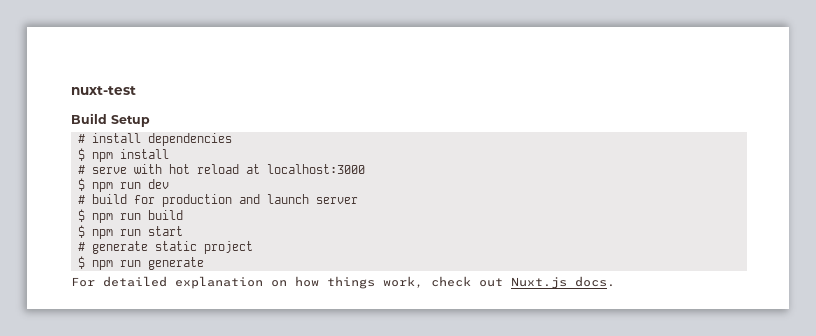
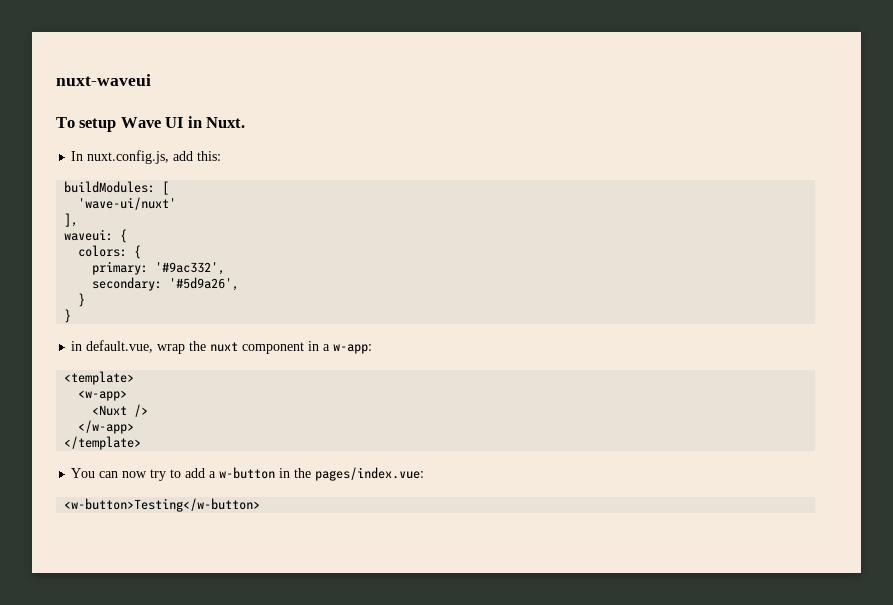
- nuxt-test
- Build Setup
- # install dependencies
- $ npm install
- # serve with hot reload at localhost:3000
- $ npm run dev
- # build for production and launch server
- $ npm run build
- $ npm run start
- # generate static project
- $ npm run generate
- For detailed explanation on how things work, check out Nuxt.js docs.
+ nuxt-waveui
+ To setup Wave UI in Nuxt.
+ In nuxt.config.js, add this:
+ buildModules: [
+ 'wave-ui/nuxt'
+ ],
+ waveui: {
+ colors: {
+ primary: '#9ac332',
+ secondary: '#5d9a26',
+ }
+ }
+ in default.vue, wrap the nuxt component in a w-app:
+ <template>
+ <w-app>
+ <Nuxt />
+ </w-app>
+ </template>
+ You can now try to add a w-button in the pages/index.vue:
+ <w-button>Testing</w-button>

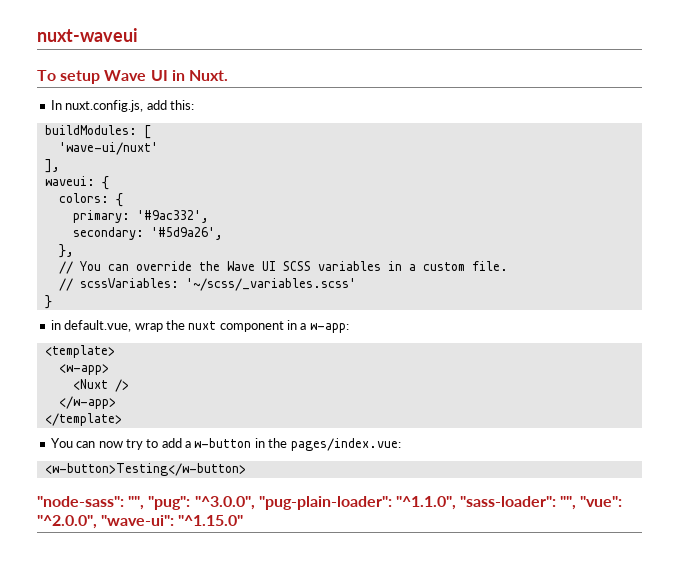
  secondary: '#5d9a26',
- }
+ },
+ // You can override the Wave UI SCSS variables in a custom file.
+ // scssVariables: '~/scss/_variables.scss'
+ "node-sass": "", "pug": "^3.0.0", "pug-plain-loader": "^1.1.0", "sass-loader": "", "vue": "^2.0.0", "wave-ui": "^1.15.0"

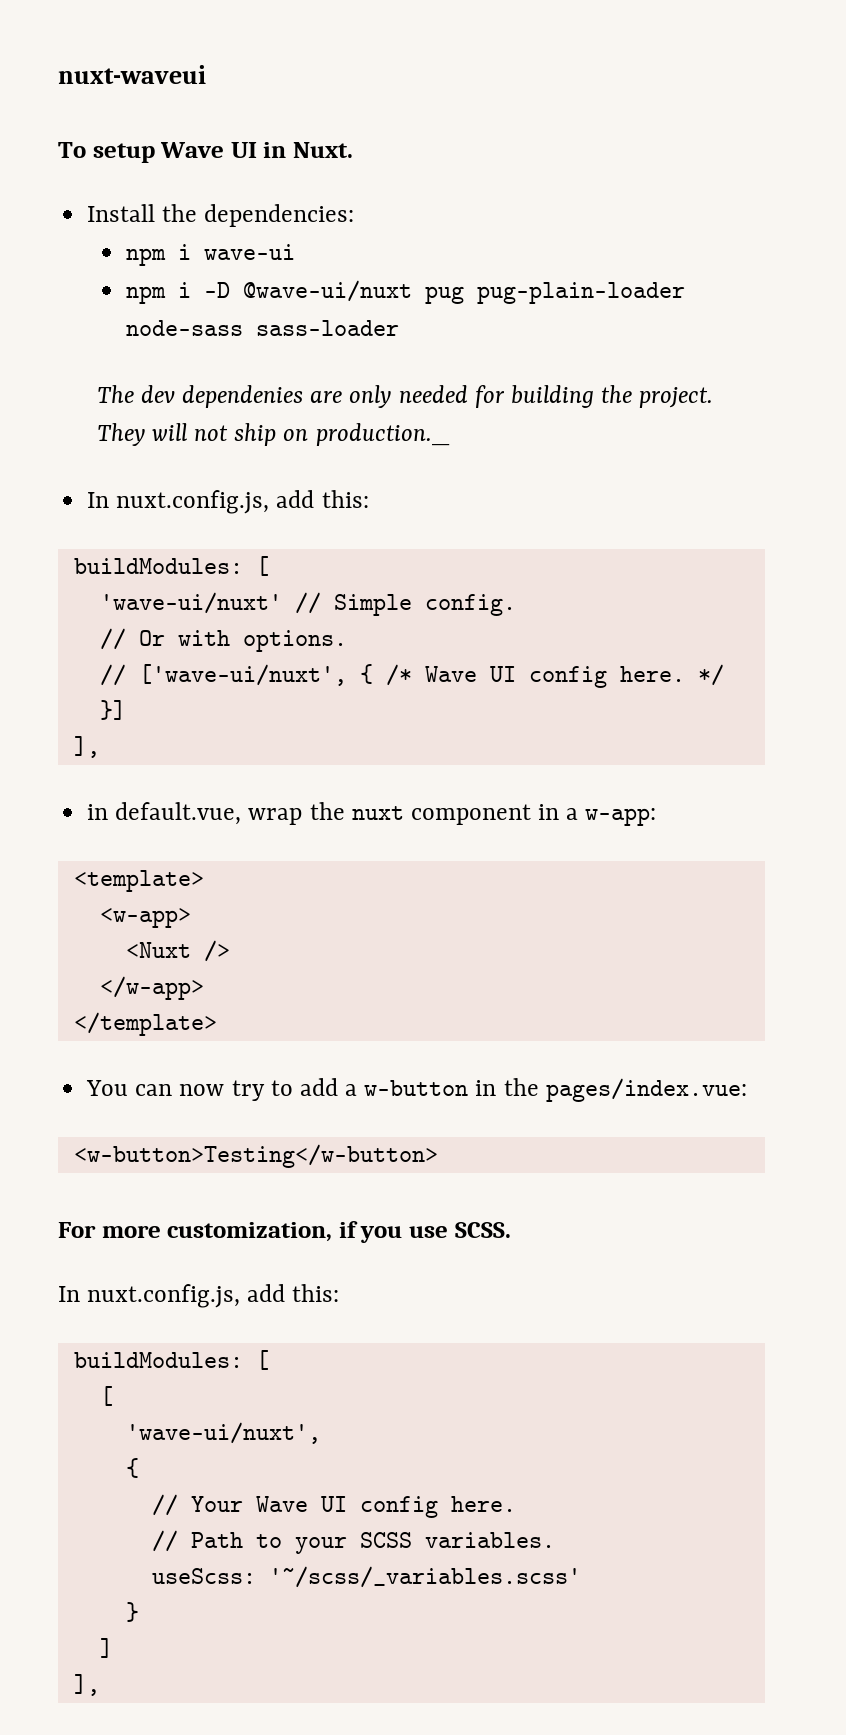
+ Install the dependencies:
+ npm i wave-ui
+ npm i -D @wave-ui/nuxt pug pug-plain-loader node-sass sass-loader
+ The dev dependenies are only needed for building the project. They will not ship on production._
- 'wave-ui/nuxt'
+ 'wave-ui/nuxt' // Simple config.
+ // Or with options.
+ // ['wave-ui/nuxt', { /* Wave UI config here. */ }]
  ],
- waveui: {
- colors: {
- primary: '#9ac332',
- secondary: '#5d9a26',
- },
- // You can override the Wave UI SCSS variables in a custom file.
- // scssVariables: '~/scss/_variables.scss'
- }
- "node-sass": "", "pug": "^3.0.0", "pug-plain-loader": "^1.1.0", "sass-loader": "", "vue": "^2.0.0", "wave-ui": "^1.15.0"
+ For more customization, if you use SCSS.
+ In nuxt.config.js, add this:
+ buildModules: [
+ [
+ 'wave-ui/nuxt',
+ {
+ // Your Wave UI config here.
+ // Path to your SCSS variables.
+ useScss: '~/scss/_variables.scss'
+ }
+ ]
+ ],

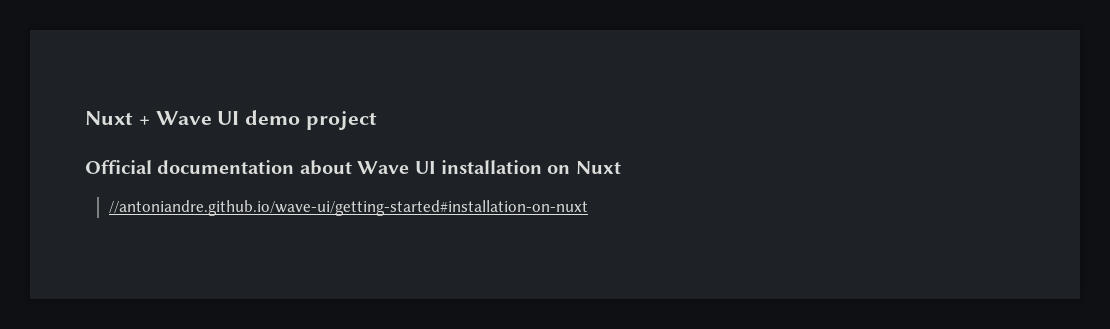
- nuxt-waveui
- To setup Wave UI in Nuxt.
- Install the dependencies:
- npm i wave-ui
- npm i -D @wave-ui/nuxt pug pug-plain-loader node-sass sass-loader
- The dev dependenies are only needed for building the project. They will not ship on production._
- In nuxt.config.js, add this:
- buildModules: [
- 'wave-ui/nuxt' // Simple config.
- // Or with options.
- // ['wave-ui/nuxt', { /* Wave UI config here. */ }]
- ],
- in default.vue, wrap the nuxt component in a w-app:
- <template>
- <w-app>
- <Nuxt />
- </w-app>
- </template>
- You can now try to add a w-button in the pages/index.vue:
- <w-button>Testing</w-button>
- For more customization, if you use SCSS.
- In nuxt.config.js, add this:
- buildModules: [
- [
- 'wave-ui/nuxt',
- {
- // Your Wave UI config here.
- // Path to your SCSS variables.
- useScss: '~/scss/_variables.scss'
- }
- ]
- ],
+ Nuxt + Wave UI demo project
+ Official documentation about Wave UI installation on Nuxt
+ //antoniandre.github.io/wave-ui/getting-started#installation-on-nuxt

